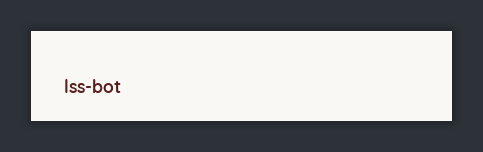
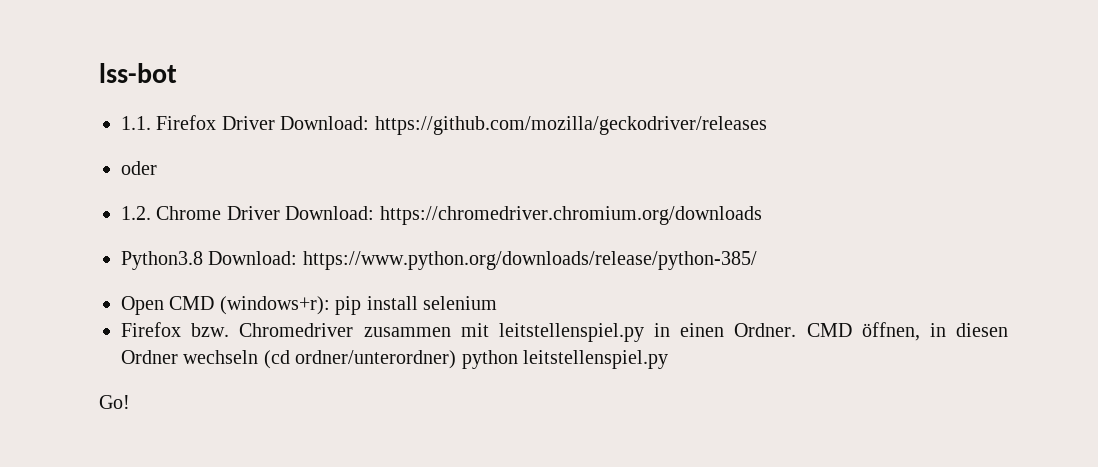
+ 1.1. Firefox Driver Download: https://github.com/mozilla/geckodriver/releases
+ oder
+ 1.2. Chrome Driver Download: https://chromedriver.chromium.org/downloads
+ Python3.8 Download: https://www.python.org/downloads/release/python-385/
+ Open CMD (windows+r): pip install selenium
+ Firefox bzw. Chromedriver zusammen mit leitstellenspiel.py in einen Ordner. CMD öffnen, in diesen Ordner wechseln (cd ordner/unterordner) python leitstellenspiel.py
+ Go!

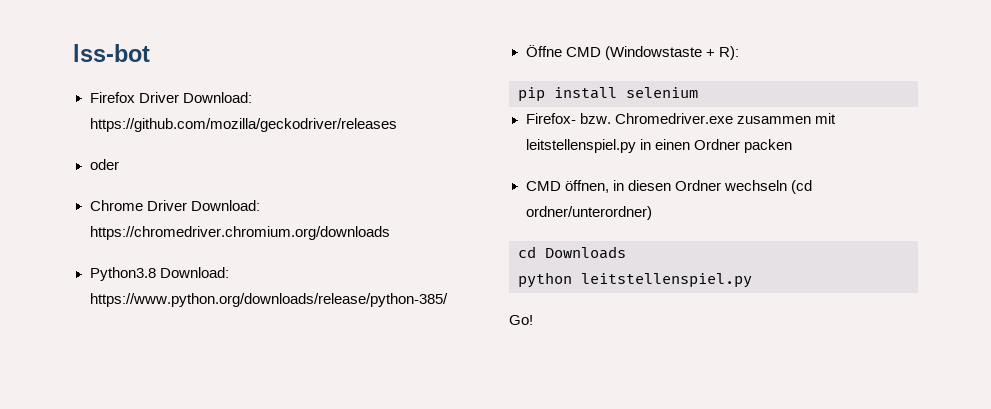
- 1.1. Firefox Driver Download: https://github.com/mozilla/geckodriver/releases
+ Firefox Driver Download: https://github.com/mozilla/geckodriver/releases
- 1.2. Chrome Driver Download: https://chromedriver.chromium.org/downloads
+ Chrome Driver Download: https://chromedriver.chromium.org/downloads
- Open CMD (windows+r): pip install selenium
+ Öffne CMD (Windowstaste + R):
+ pip install selenium
- Firefox bzw. Chromedriver zusammen mit leitstellenspiel.py in einen Ordner. CMD öffnen, in diesen Ordner wechseln (cd ordner/unterordner) python leitstellenspiel.py
+ Firefox- bzw. Chromedriver.exe zusammen mit leitstellenspiel.py in einen Ordner packen
+ CMD öffnen, in diesen Ordner wechseln (cd ordner/unterordner)
+ cd Downloads
+ python leitstellenspiel.py

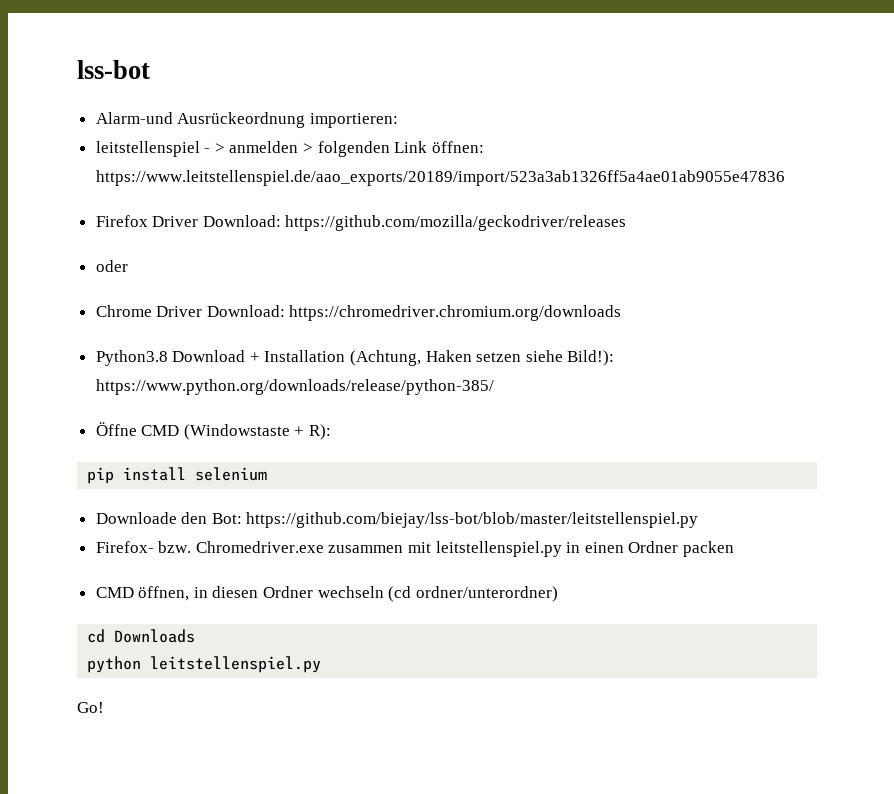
+ Alarm-und Ausrückeordnung importieren:
+ leitstellenspiel - > anmelden > folgenden Link öffnen: https://www.leitstellenspiel.de/aao_exports/20189/import/523a3ab1326ff5a4ae01ab9055e47836
- Python3.8 Download: https://www.python.org/downloads/release/python-385/
+ Python3.8 Download + Installation (Achtung, Haken setzen siehe Bild!): https://www.python.org/downloads/release/python-385/
+ Downloade den Bot: https://github.com/biejay/lss-bot/blob/master/leitstellenspiel.py

